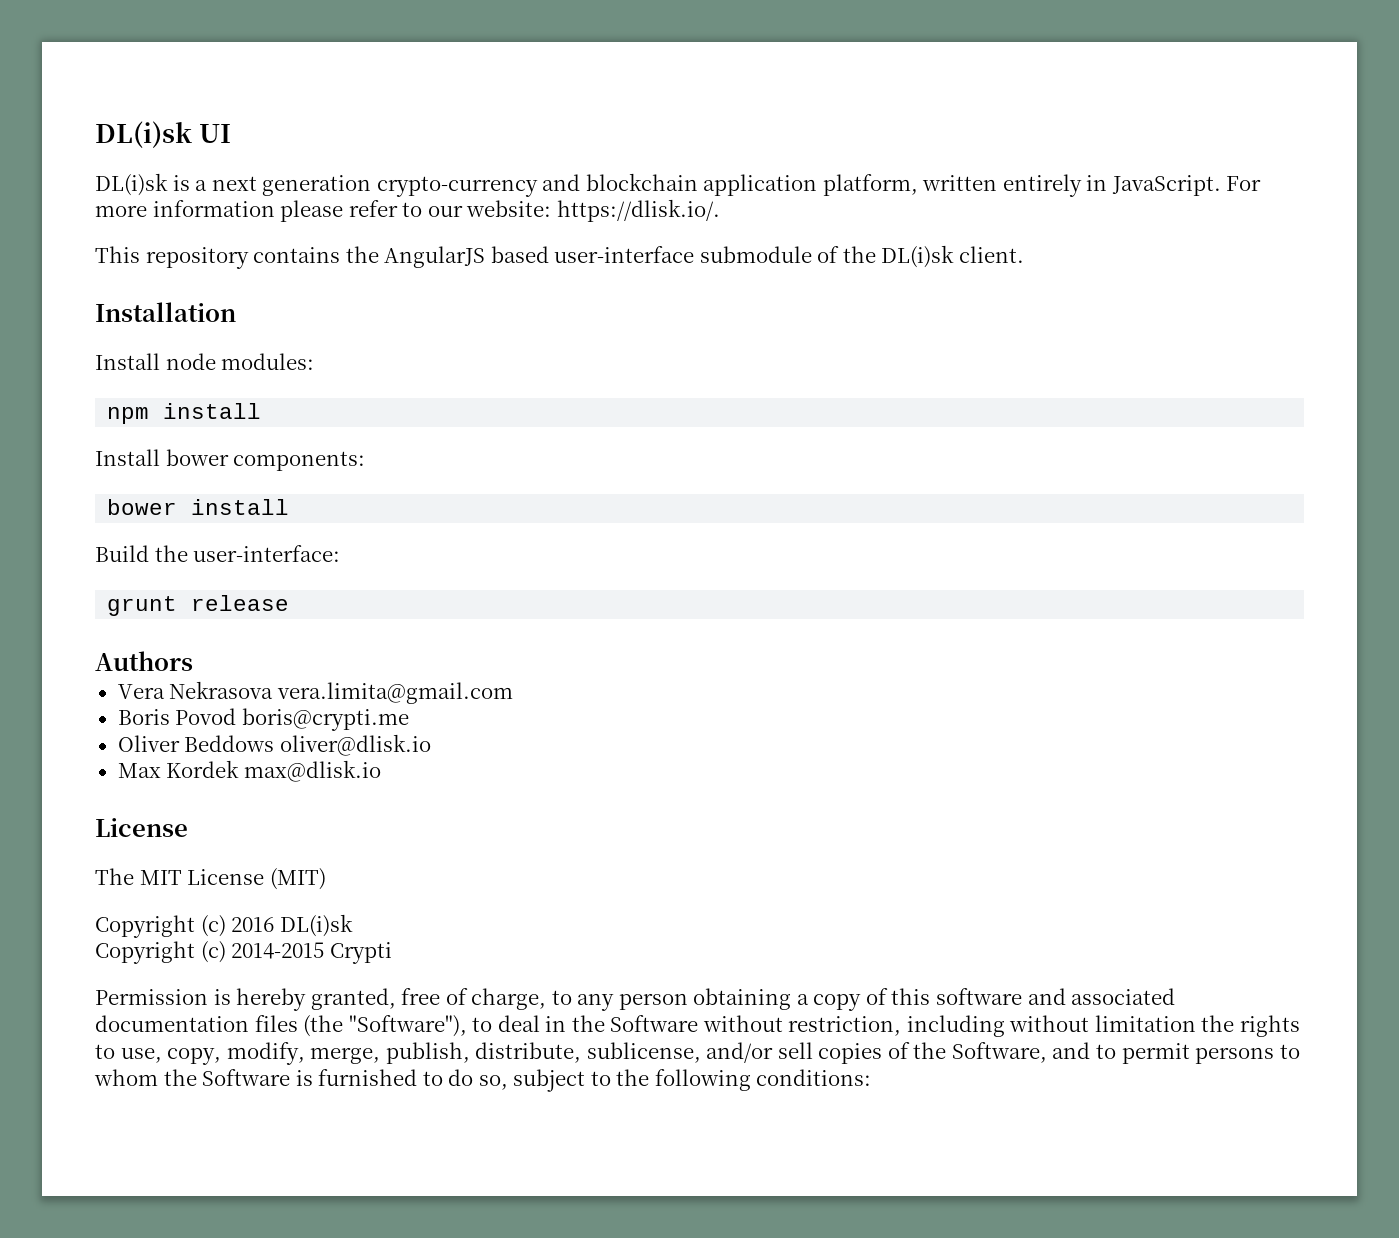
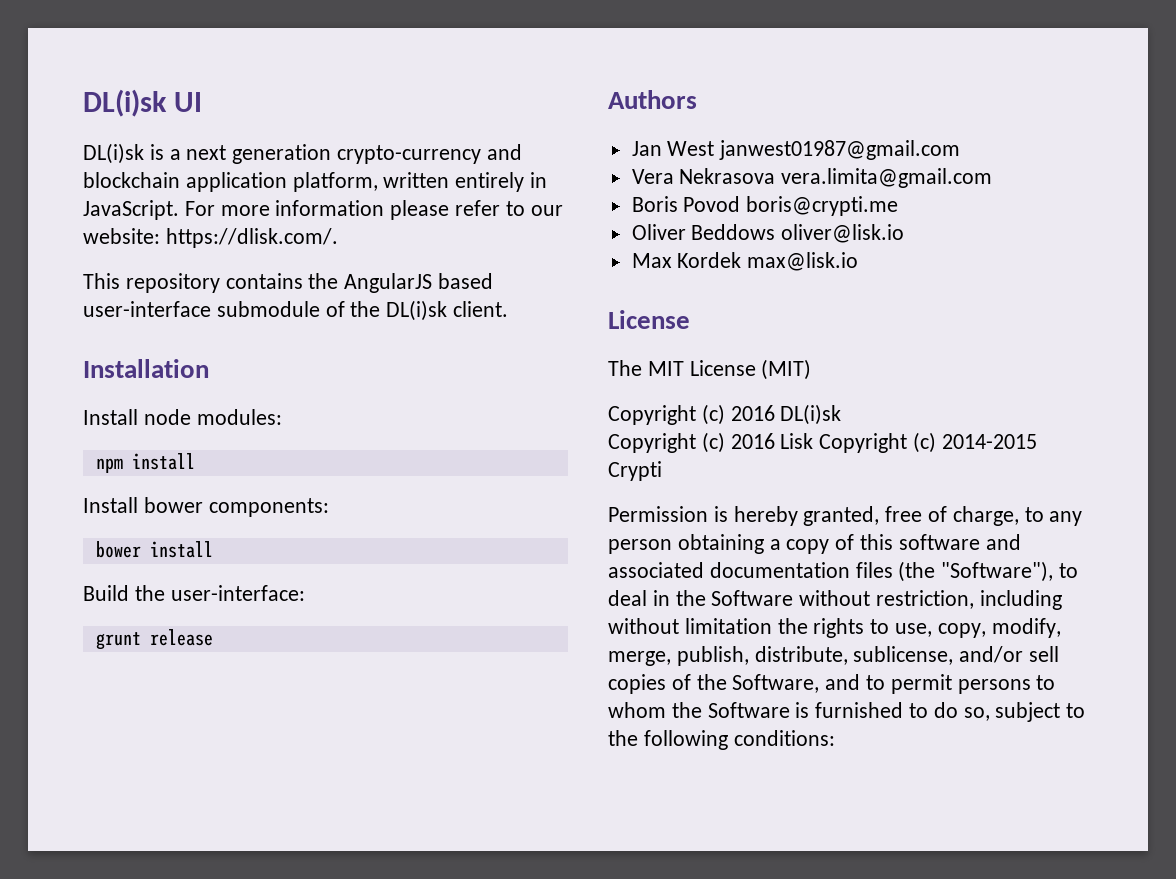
- For more information please refer to our website: https://dlisk.io/.
+ For more information please refer to our website: https://dlisk.com/.
+ Jan West janwest01987@gmail.com
- Oliver Beddows oliver@dlisk.io
+ Oliver Beddows oliver@lisk.io
- Max Kordek max@dlisk.io
+ Max Kordek max@lisk.io
- Copyright (c) 2014-2015 Crypti
+ Copyright (c) 2016 Lisk Copyright (c) 2014-2015 Crypti

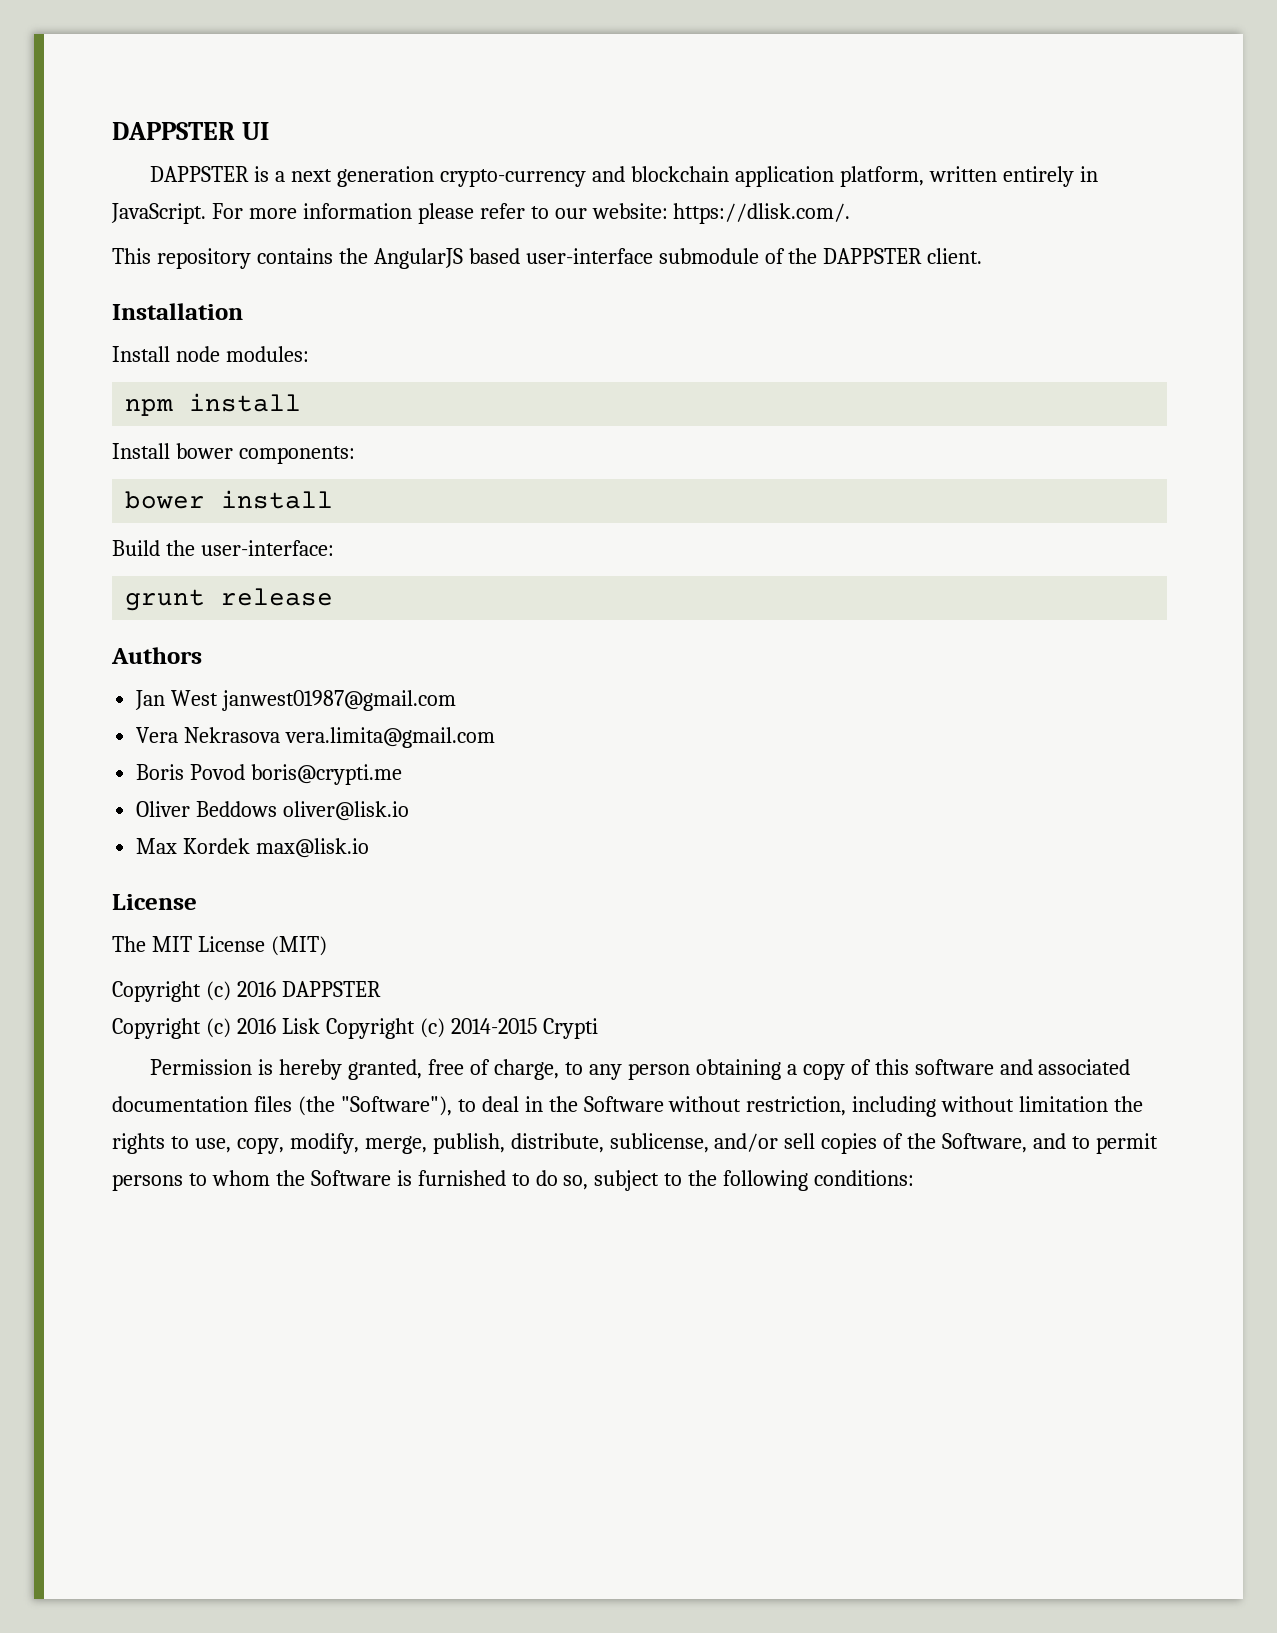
- DL(i)sk UI
+ DAPPSTER UI
- DL(i)sk is a next generation crypto-currency and blockchain application platform, written entirely in JavaScript.
+ DAPPSTER is a next generation crypto-currency and blockchain application platform, written entirely in JavaScript.
- This repository contains the AngularJS based user-interface submodule of the DL(i)sk client.
+ This repository contains the AngularJS based user-interface submodule of the DAPPSTER client.
- Copyright (c) 2016 DL(i)sk
+ Copyright (c) 2016 DAPPSTER

